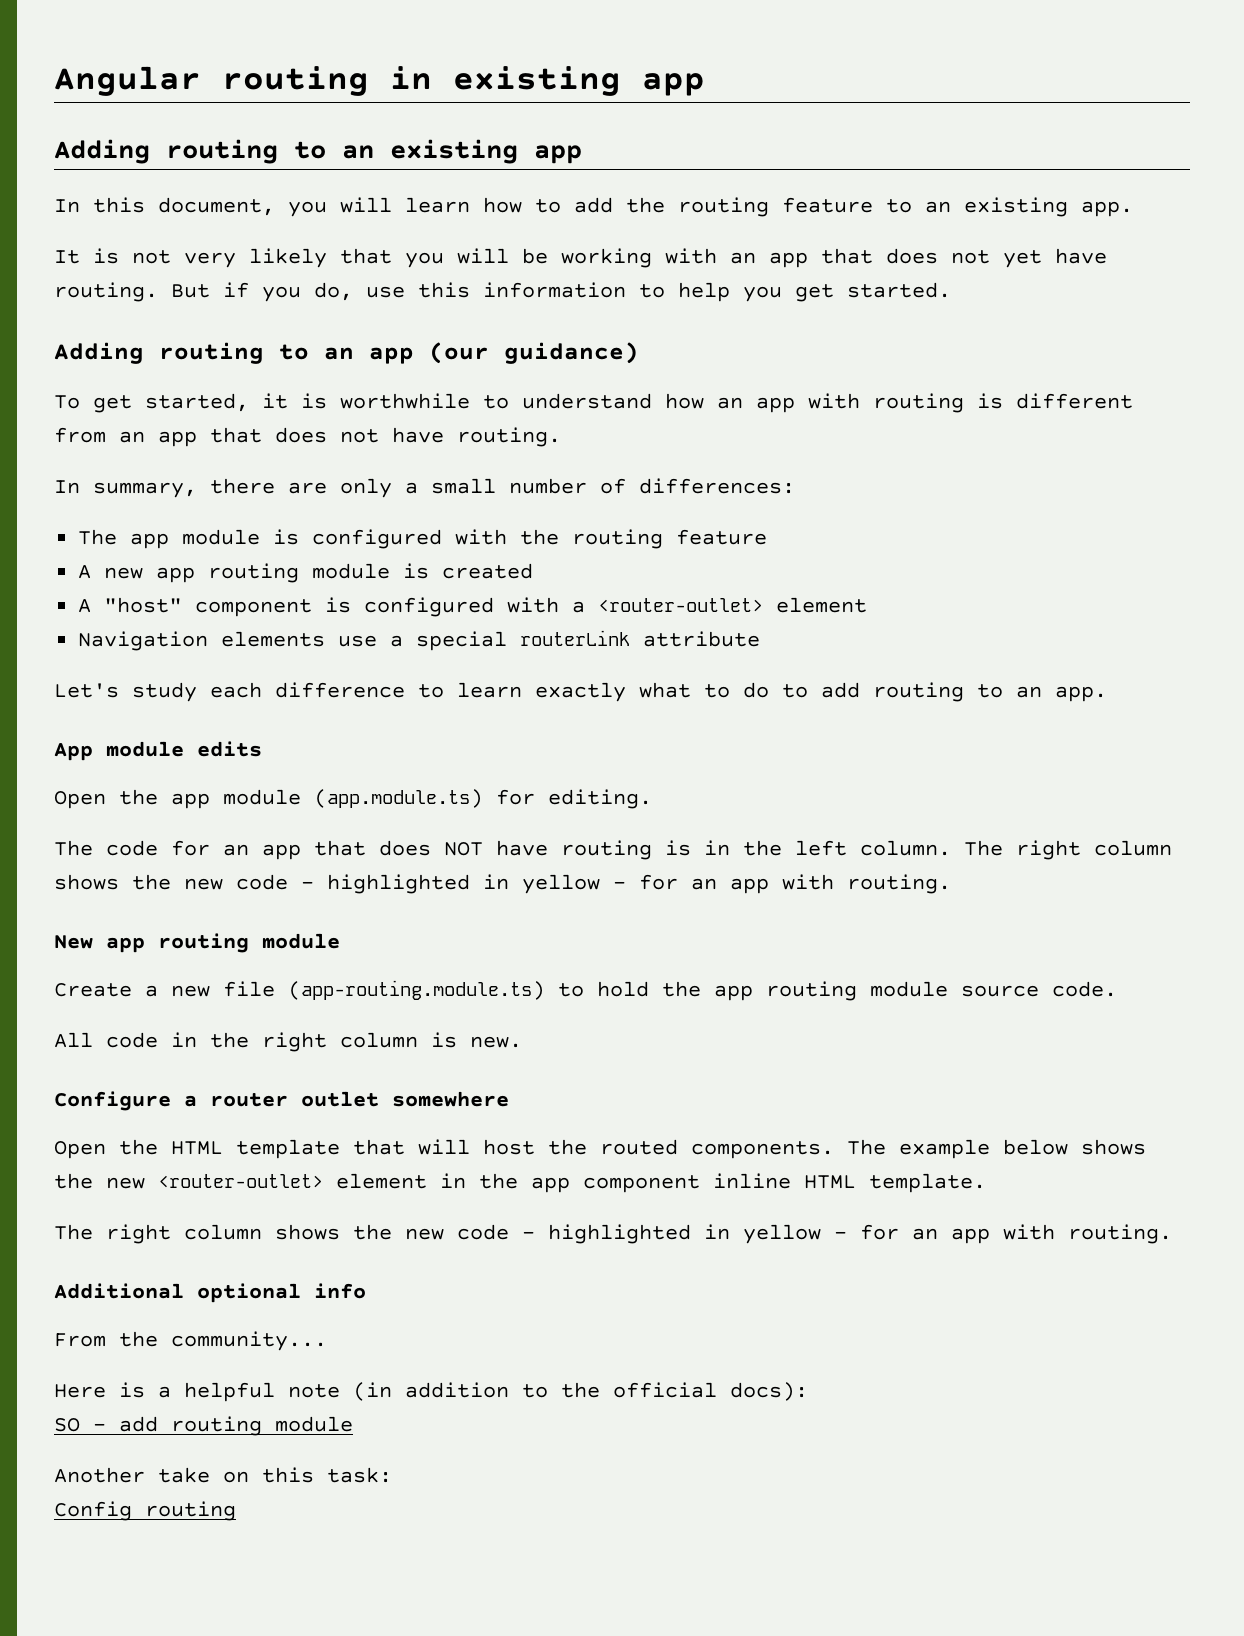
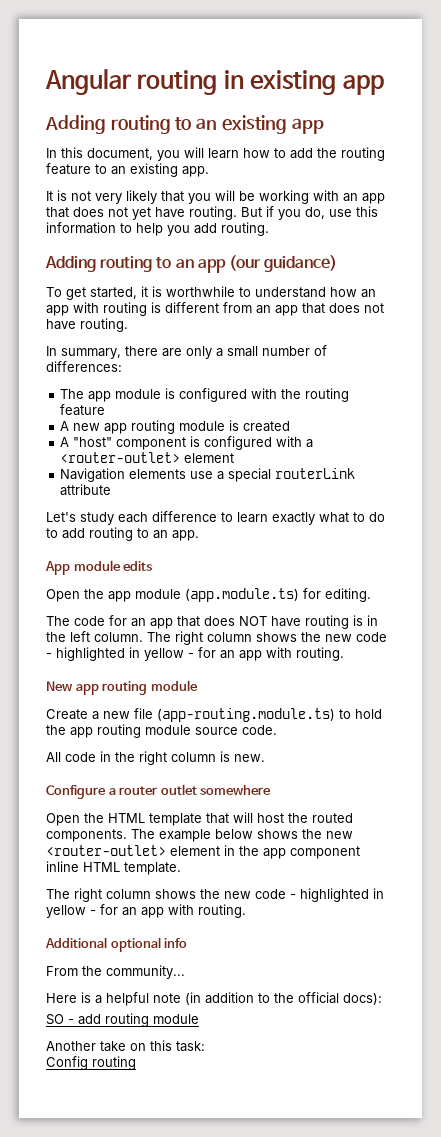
- But if you do, use this information to help you get started.
+ But if you do, use this information to help you add routing.

